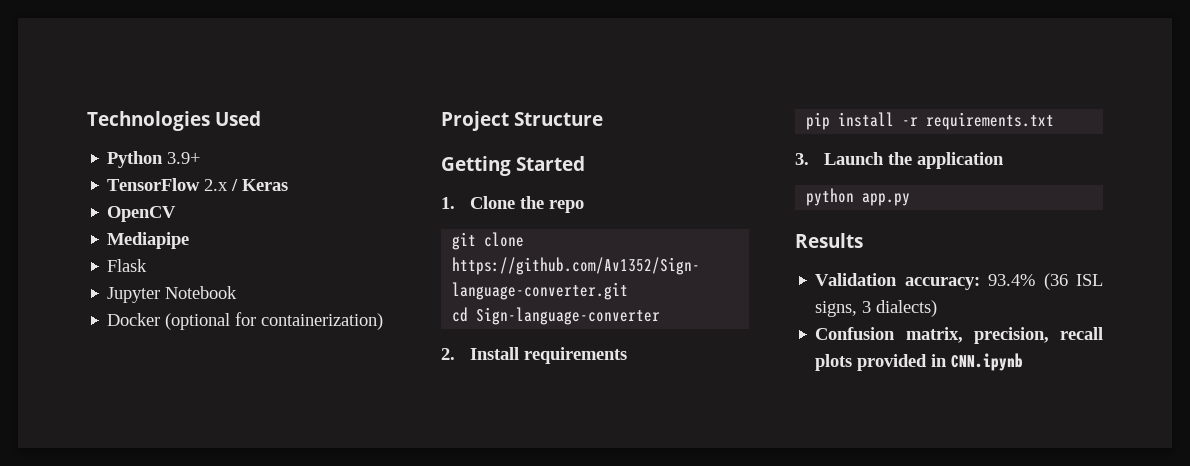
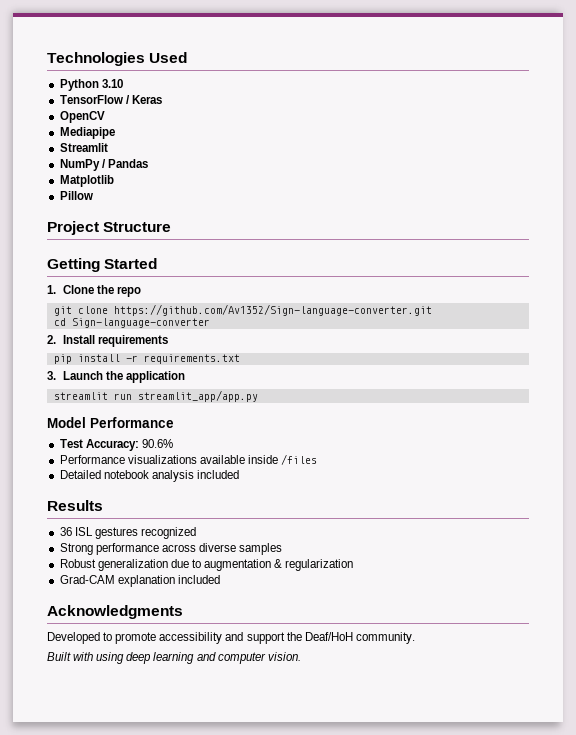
- Python 3.9+
+ Python 3.10
- TensorFlow 2.x / Keras
+ TensorFlow / Keras
- Flask
- Jupyter Notebook
- Docker (optional for containerization)
+ Streamlit
+ NumPy / Pandas
+ Matplotlib
+ Pillow
- python app.py
+ streamlit run streamlit_app/app.py
+ Model Performance
+ Test Accuracy: 90.6%
+ Performance visualizations available inside /files
+ Detailed notebook analysis included
  Results
- Validation accuracy: 93.4% (36 ISL signs, 3 dialects)
- Confusion matrix, precision, recall plots provided in CNN.ipynb
+ 36 ISL gestures recognized
+ Strong performance across diverse samples
+ Robust generalization due to augmentation & regularization
+ Grad-CAM explanation included
+ Acknowledgments
+ Developed to promote accessibility and support the Deaf/HoH community.
+ Built with using deep learning and computer vision.

